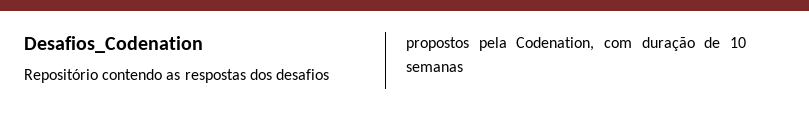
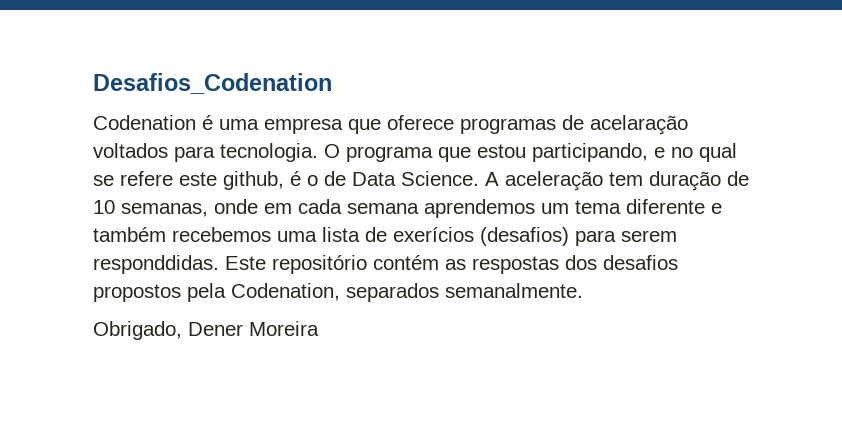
- Repositório contendo as respostas dos desafios propostos pela Codenation, com duração de 10 semanas
+ Codenation é uma empresa que oferece programas de acelaração voltados para tecnologia. O programa que estou participando, e no qual se refere este github, é o de Data Science. A aceleração tem duração de 10 semanas, onde em cada semana aprendemos um tema diferente e também recebemos uma lista de exerícios (desafios) para serem responddidas. Este repositório contém as respostas dos desafios propostos pela Codenation, separados semanalmente.
+ Obrigado, Dener Moreira

